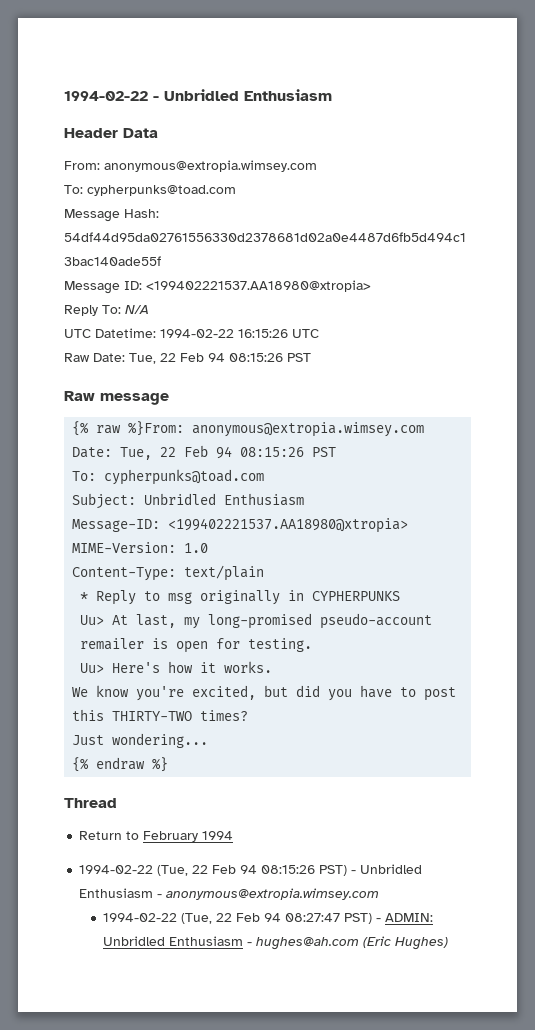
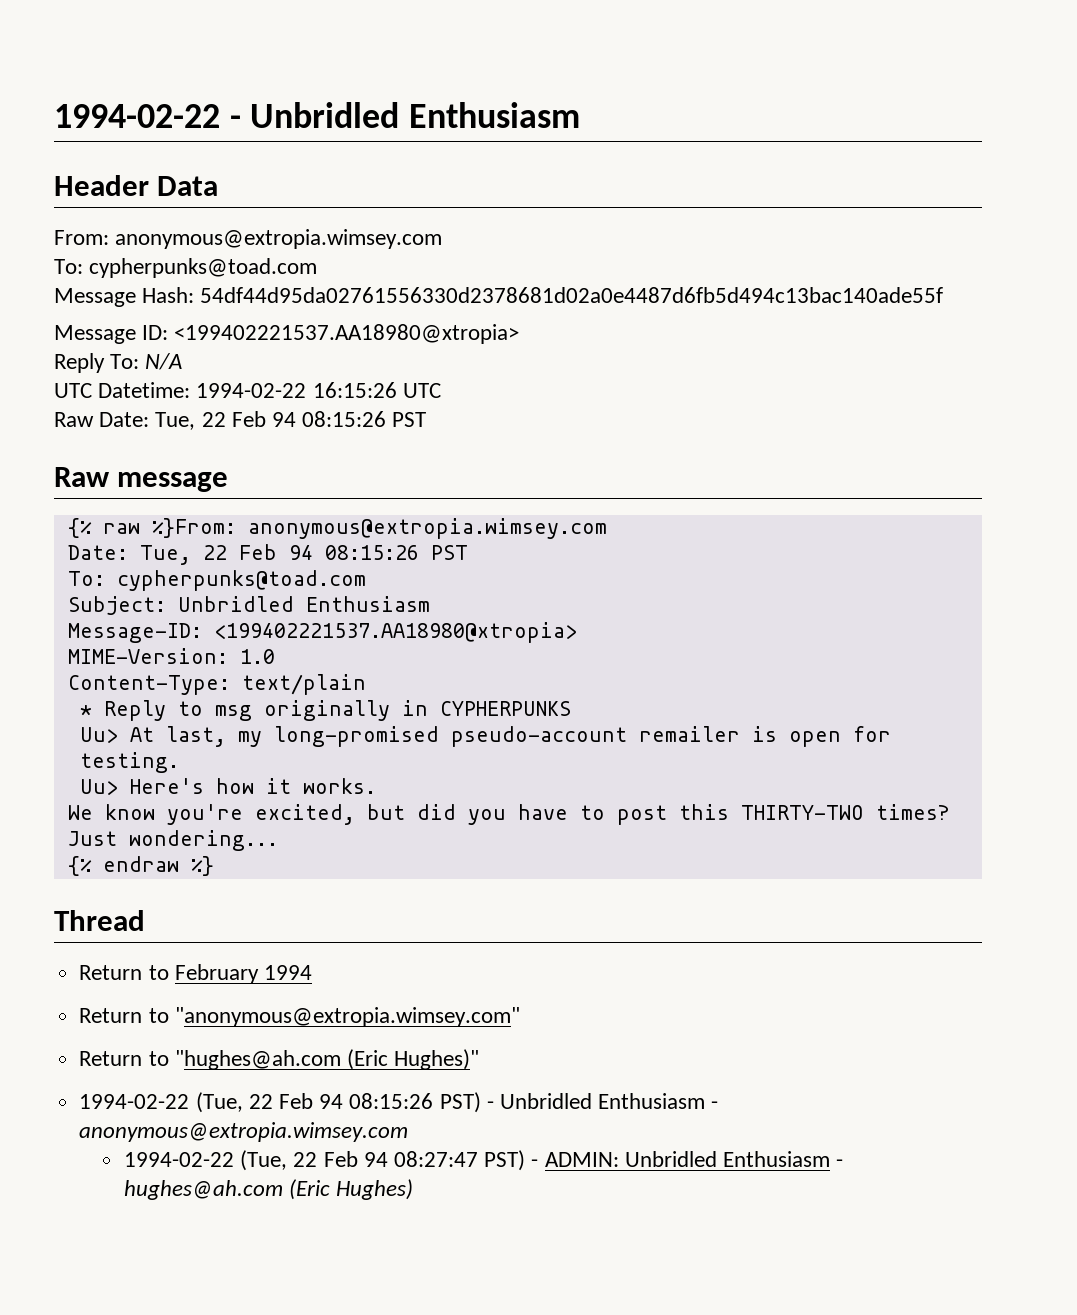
+ Return to "anonymous@extropia.wimsey.com"
+ Return to "hughes@ah.com (Eric Hughes)"

